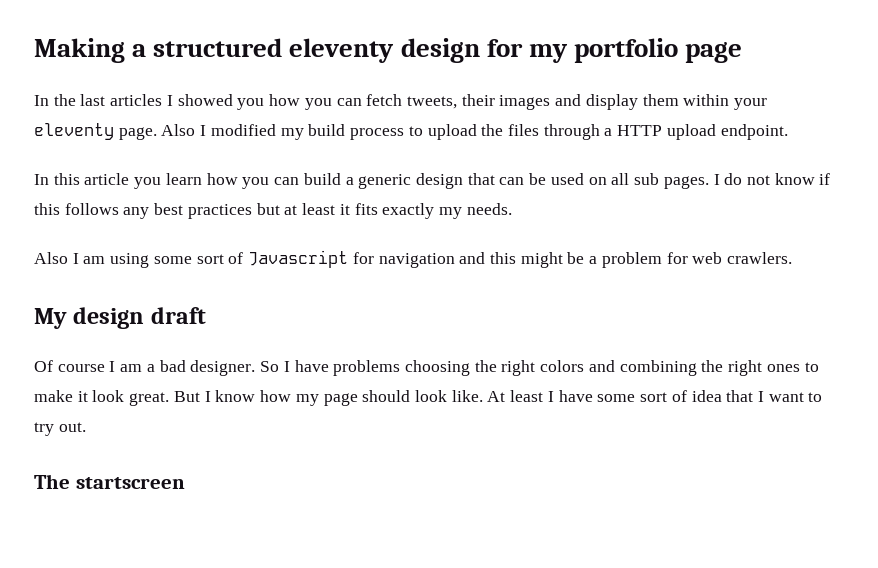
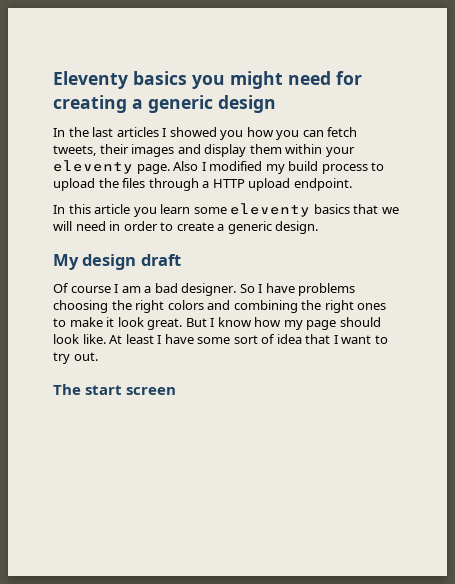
- Making a structured eleventy design for my portfolio page
+ Eleventy basics you might need for creating a generic design
- In this article you learn how you can build a generic design that can be used on all sub pages. I do not know if this follows any best practices but at least it fits exactly my needs.
- Also I am using some sort of Javascript for navigation and this might be a problem for web crawlers.
+ In this article you learn some eleventy basics that we will need in order to create a generic design.
- The startscreen
+ The start screen

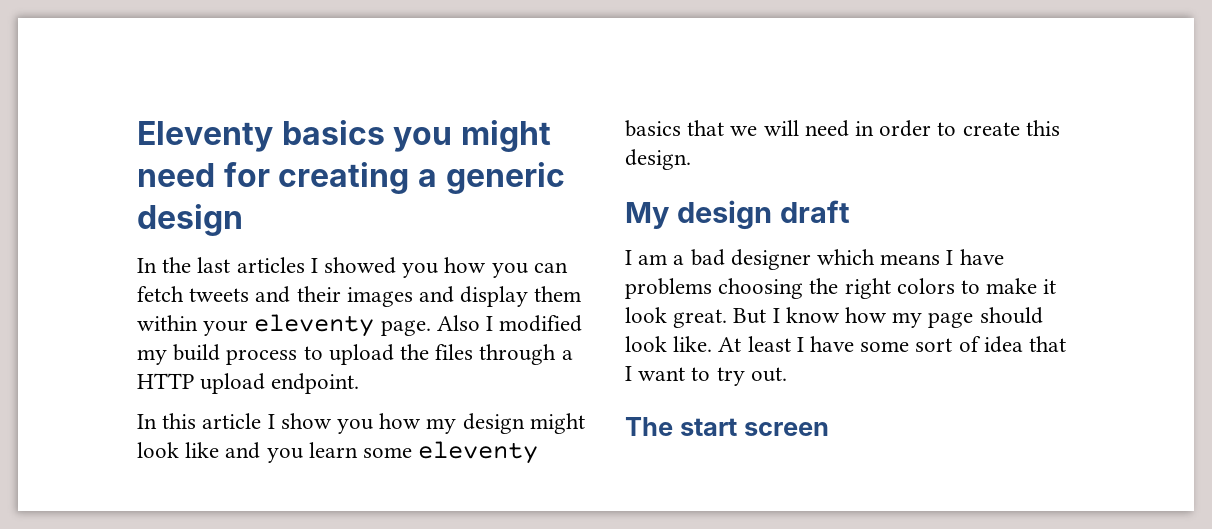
- In the last articles I showed you how you can fetch tweets, their images and display them within your eleventy page.
+ In the last articles I showed you how you can fetch tweets and their images and display them within your eleventy page.
- In this article you learn some eleventy basics that we will need in order to create a generic design.
+ In this article I show you how my design might look like and you learn some eleventy basics that we will need in order to create this design.
- Of course I am a bad designer. So I have problems choosing the right colors and combining the right ones to make it look great.
+ I am a bad designer which means I have problems choosing the right colors to make it look great.

